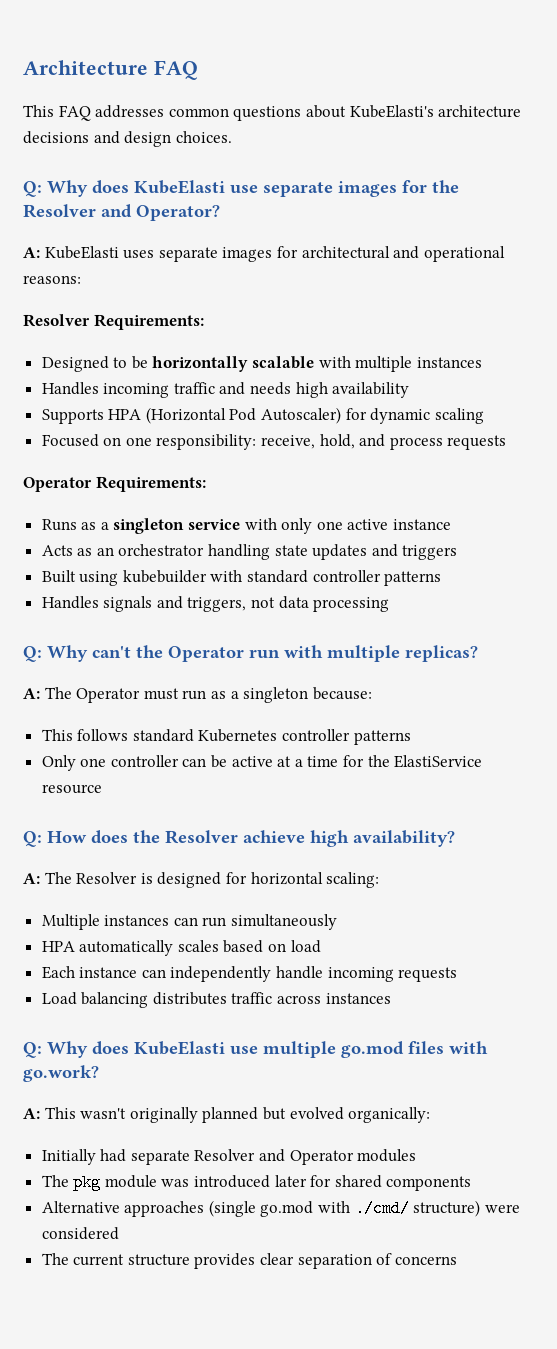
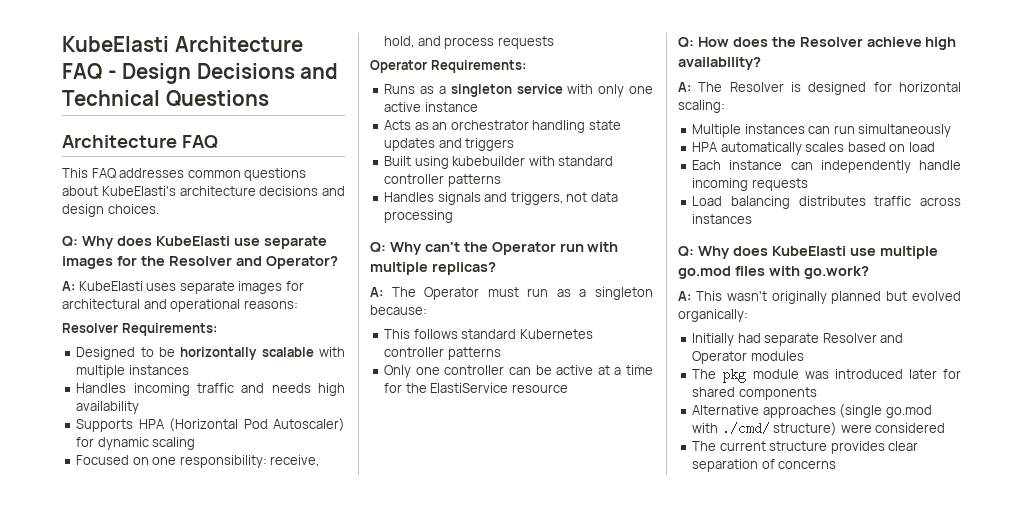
+ KubeElasti Architecture FAQ - Design Decisions and Technical Questions

